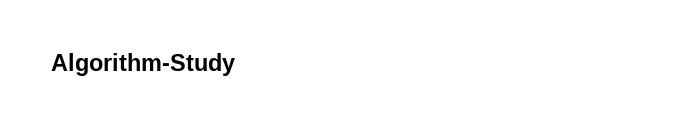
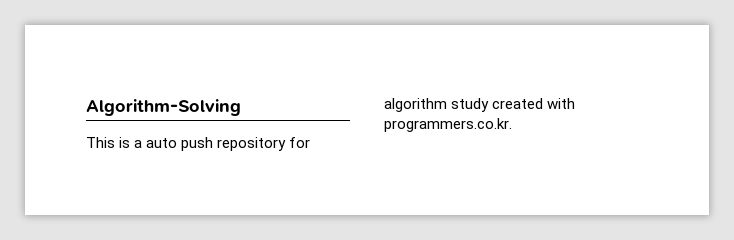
- Algorithm-Study
+ Algorithm-Solving
+ This is a auto push repository for algorithm study created with programmers.co.kr.

